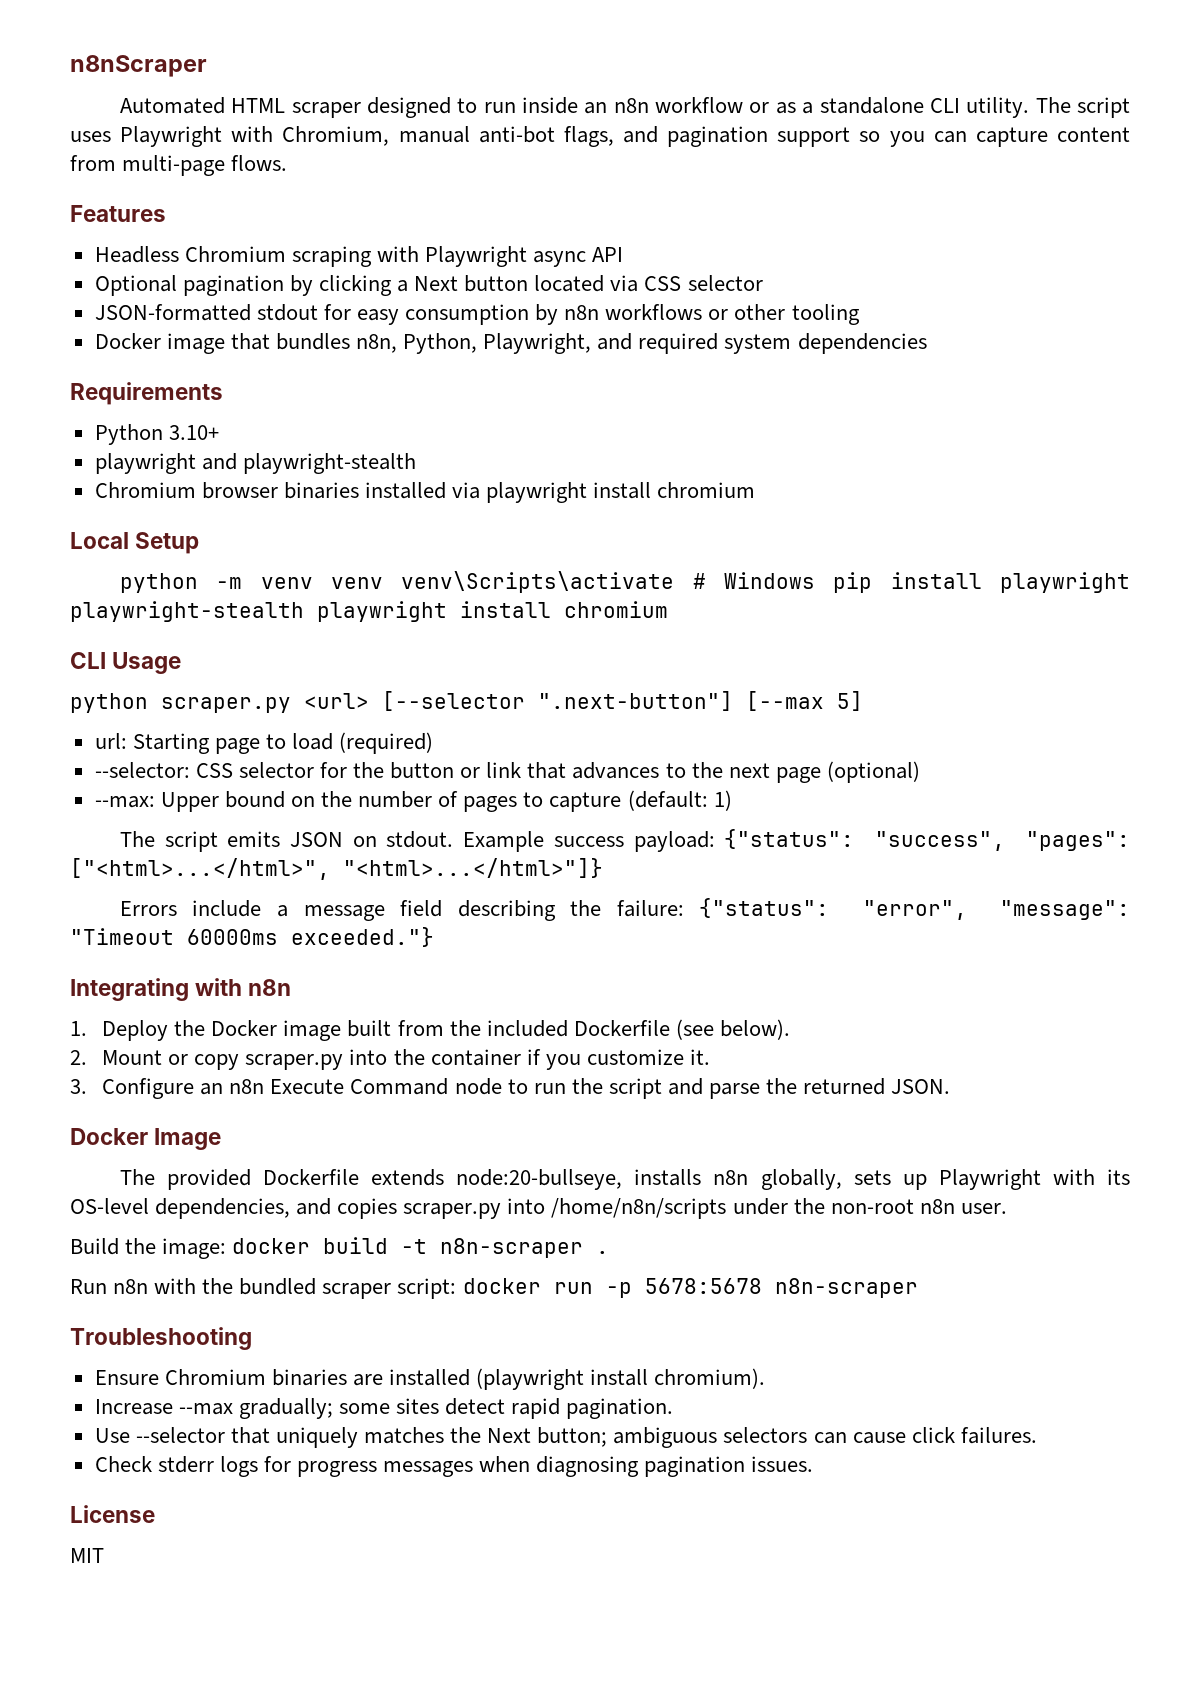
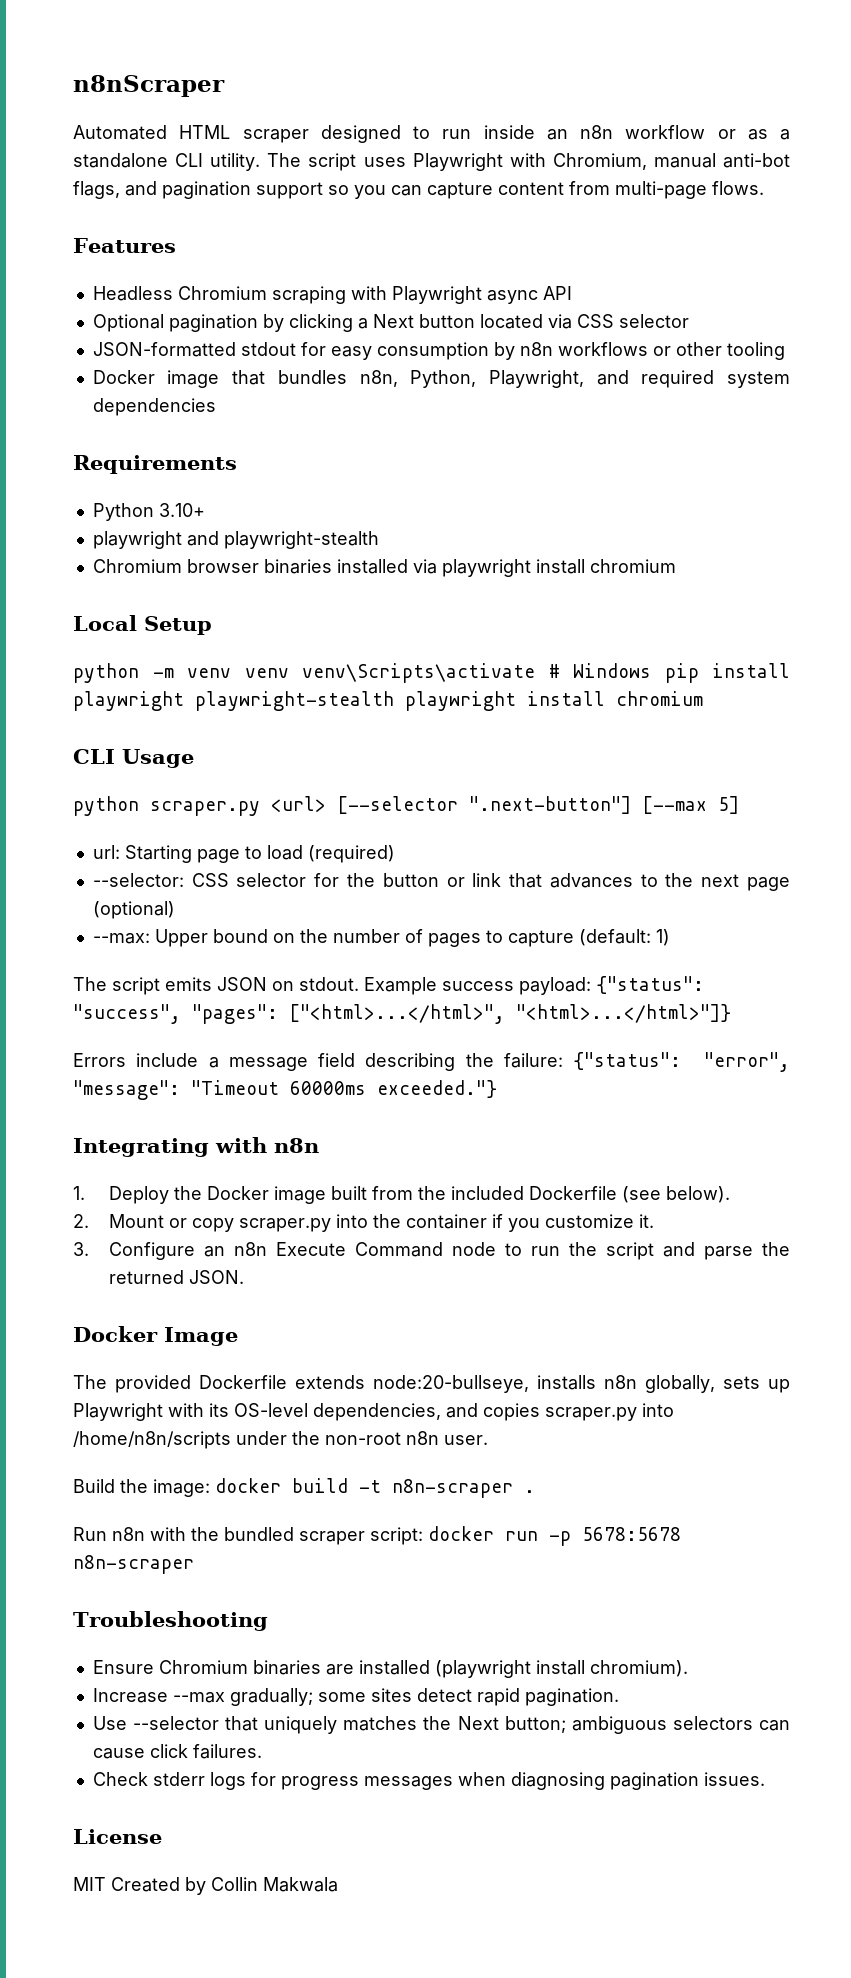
- MIT
+ MIT Created by Collin Makwala

